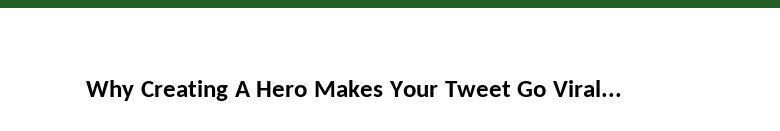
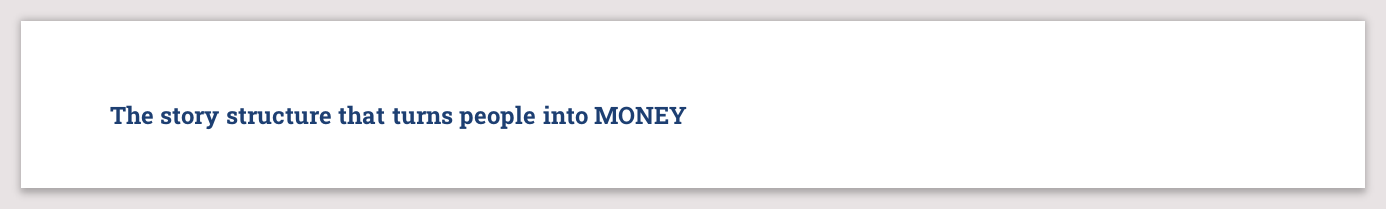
- Why Creating A Hero Makes Your Tweet Go Viral...
+ The story structure that turns people into MONEY

